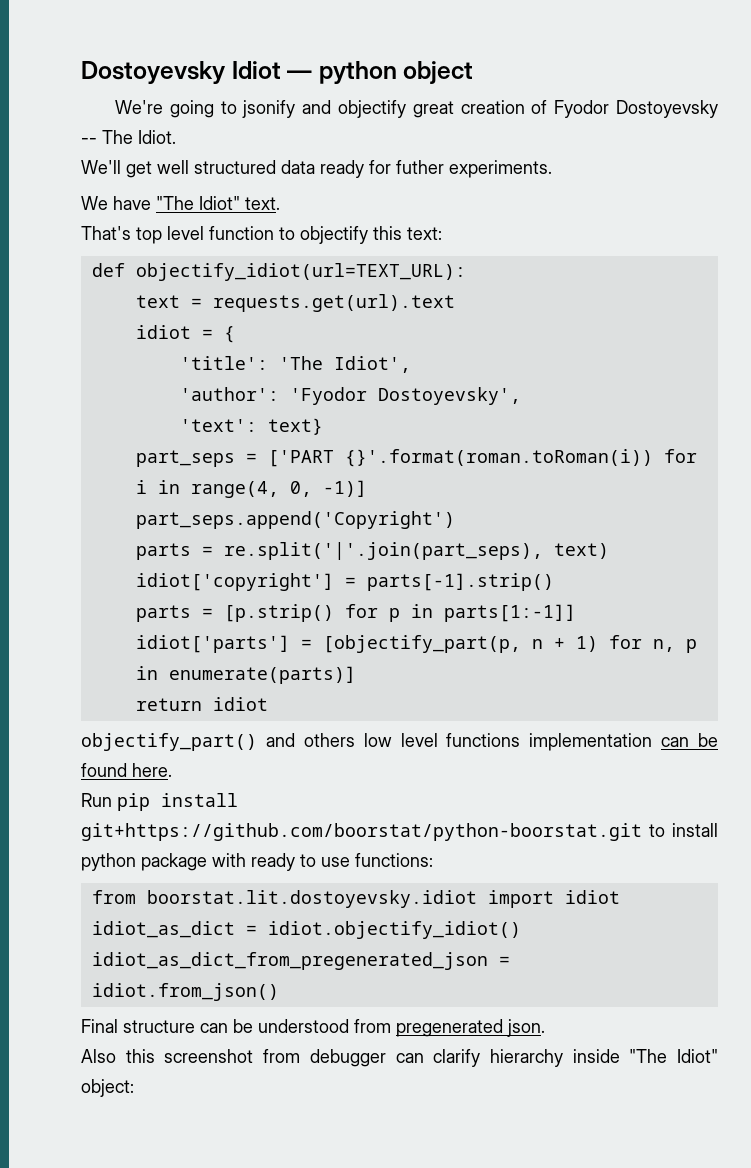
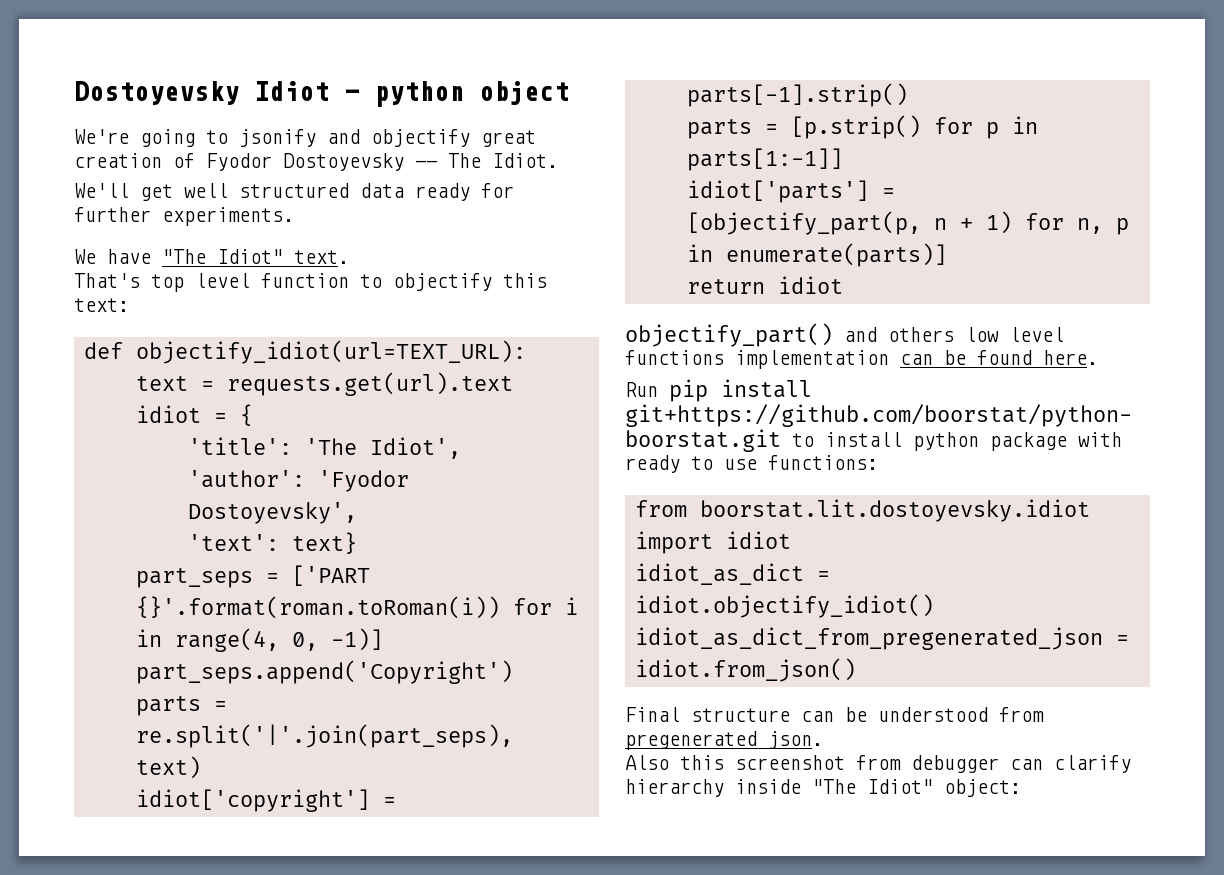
- We'll get well structured data ready for futher experiments.
+ We'll get well structured data ready for further experiments.

